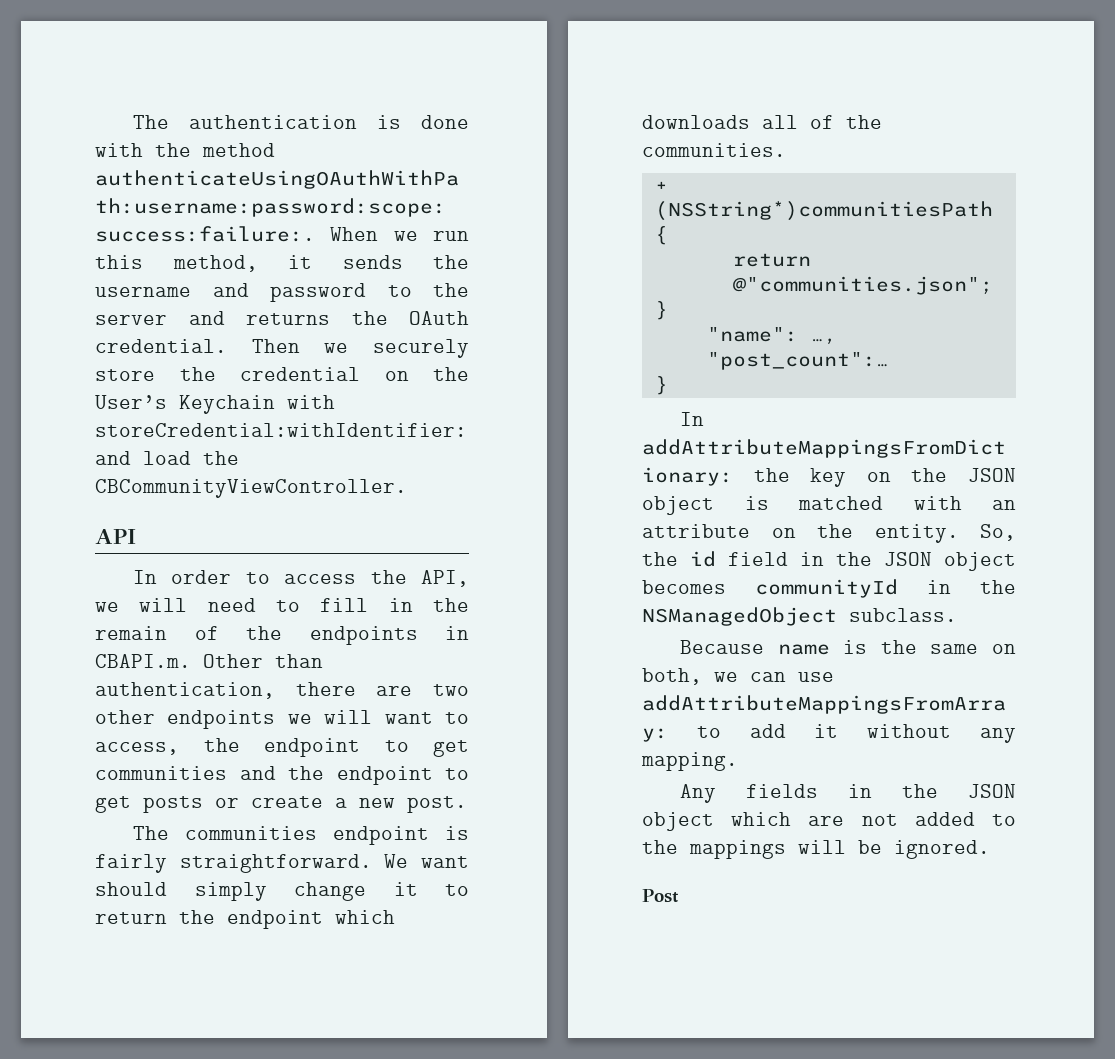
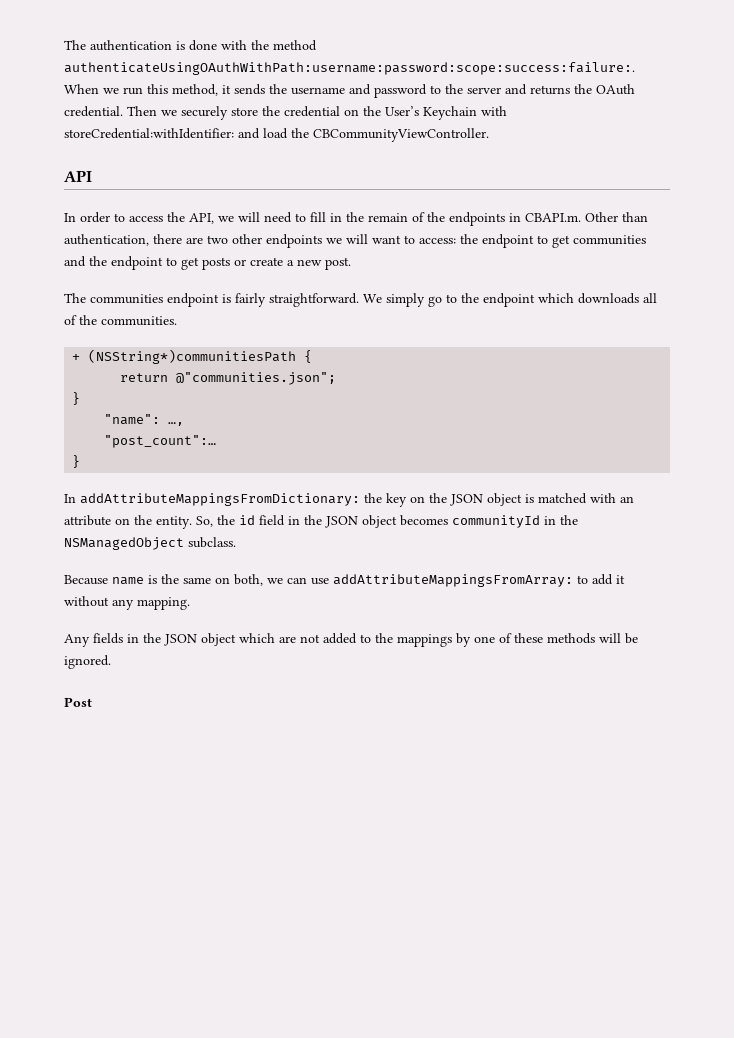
- In order to access the API, we will need to fill in the remain of the endpoints in CBAPI.m. Other than authentication, there are two other endpoints we will want to access, the endpoint to get communities and the endpoint to get posts or create a new post.
+ In order to access the API, we will need to fill in the remain of the endpoints in CBAPI.m. Other than authentication, there are two other endpoints we will want to access: the endpoint to get communities and the endpoint to get posts or create a new post.
- We want should simply change it to return the endpoint which downloads all of the communities.
+ We simply go to the endpoint which downloads all of the communities.
- Any fields in the JSON object which are not added to the mappings will be ignored.
+ Any fields in the JSON object which are not added to the mappings by one of these methods will be ignored.

